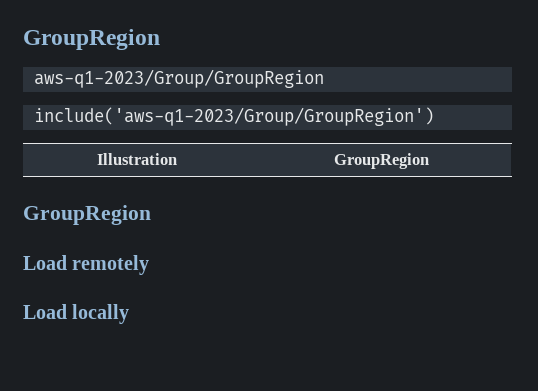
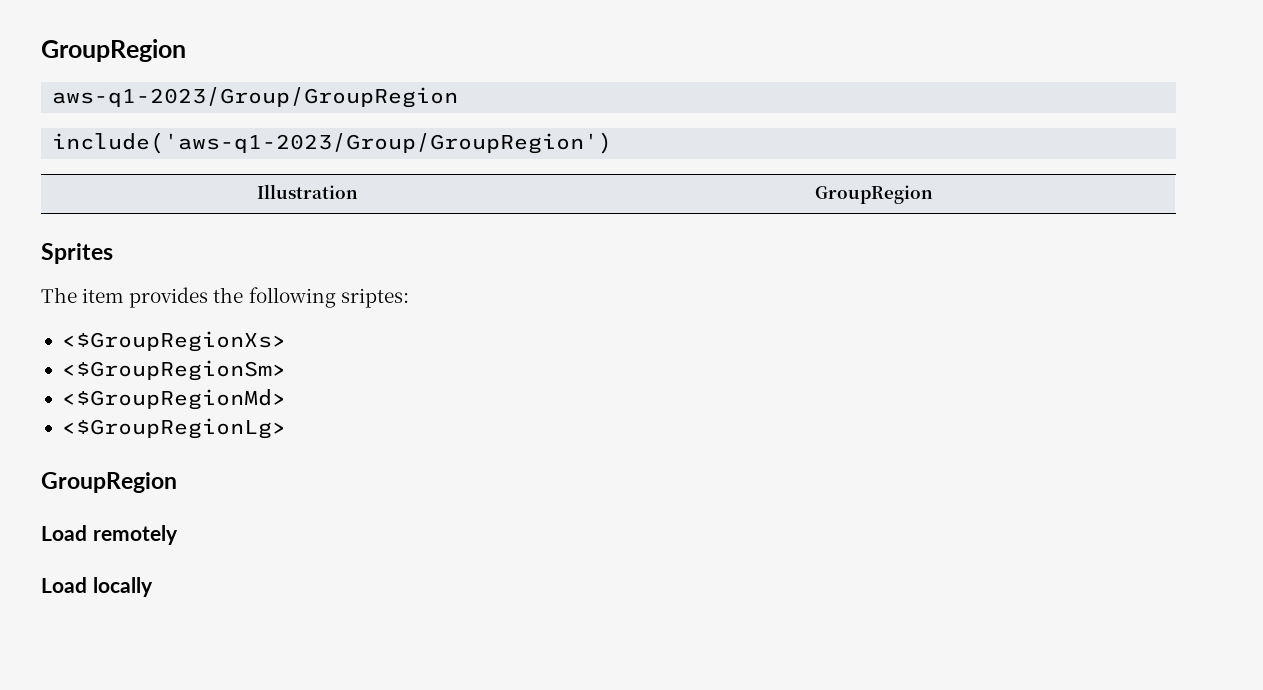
+ Sprites
+ The item provides the following sriptes:
+ <$GroupRegionXs>
+ <$GroupRegionSm>
+ <$GroupRegionMd>
+ <$GroupRegionLg>

